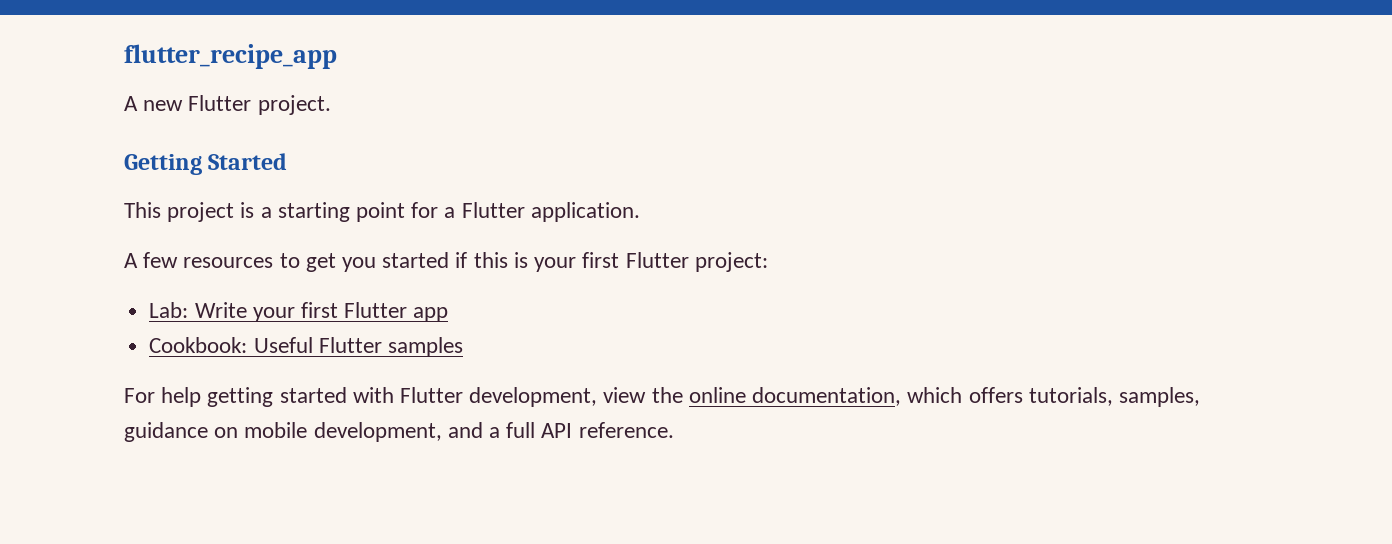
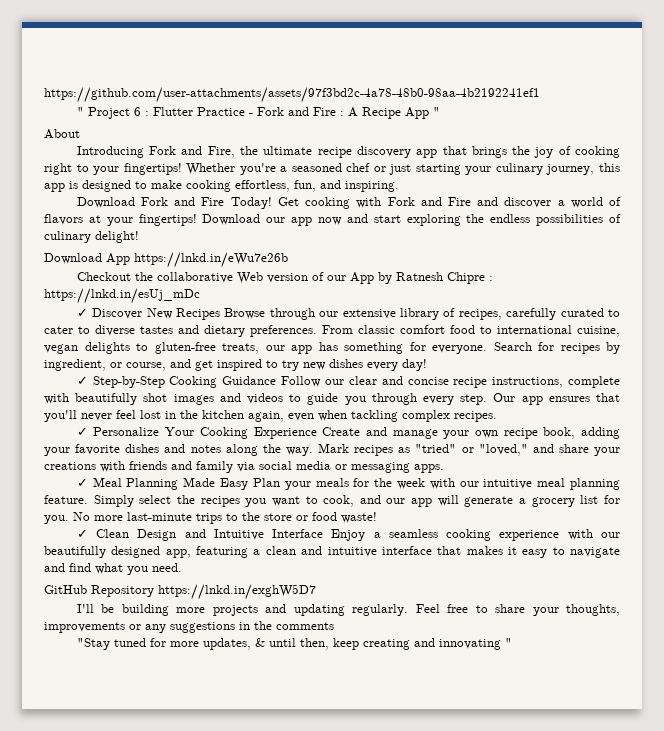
- flutter_recipe_app
- A new Flutter project.
- Getting Started
- This project is a starting point for a Flutter application.
- A few resources to get you started if this is your first Flutter project:
- Lab: Write your first Flutter app
- Cookbook: Useful Flutter samples
- For help getting started with Flutter development, view the online documentation, which offers tutorials, samples, guidance on mobile development, and a full API reference.
+ https://github.com/user-attachments/assets/97f3bd2c-4a78-48b0-98aa-4b2192241ef1
+ " Project 6 : Flutter Practice - Fork and Fire : A Recipe App "
+ About
+ Introducing Fork and Fire, the ultimate recipe discovery app that brings the joy of cooking right to your fingertips! Whether you're a seasoned chef or just starting your culinary journey, this app is designed to make cooking effortless, fun, and inspiring.
+ Download Fork and Fire Today! Get cooking with Fork and Fire and discover a world of flavors at your fingertips! Download our app now and start exploring the endless possibilities of culinary delight!
+ Download App https://lnkd.in/eWu7e26b
+ Checkout the collaborative Web version of our App by Ratnesh Chipre : https://lnkd.in/esUj_mDc
+ ✓ Discover New Recipes Browse through our extensive library of recipes, carefully curated to cater to diverse tastes and dietary preferences. From classic comfort food to international cuisine, vegan delights to gluten-free treats, our app has something for everyone. Search for recipes by ingredient, or course, and get inspired to try new dishes every day!
+ ✓ Step-by-Step Cooking Guidance Follow our clear and concise recipe instructions, complete with beautifully shot images and videos to guide you through every step. Our app ensures that you'll never feel lost in the kitchen again, even when tackling complex recipes.
+ ✓ Personalize Your Cooking Experience Create and manage your own recipe book, adding your favorite dishes and notes along the way. Mark recipes as "tried" or "loved," and share your creations with friends and family via social media or messaging apps.
+ ✓ Meal Planning Made Easy Plan your meals for the week with our intuitive meal planning feature. Simply select the recipes you want to cook, and our app will generate a grocery list for you. No more last-minute trips to the store or food waste!
+ ✓ Clean Design and Intuitive Interface Enjoy a seamless cooking experience with our beautifully designed app, featuring a clean and intuitive interface that makes it easy to navigate and find what you need.
+ GitHub Repository https://lnkd.in/exghW5D7
+ I'll be building more projects and updating regularly. Feel free to share your thoughts, improvements or any suggestions in the comments
+ "Stay tuned for more updates, & until then, keep creating and innovating "

